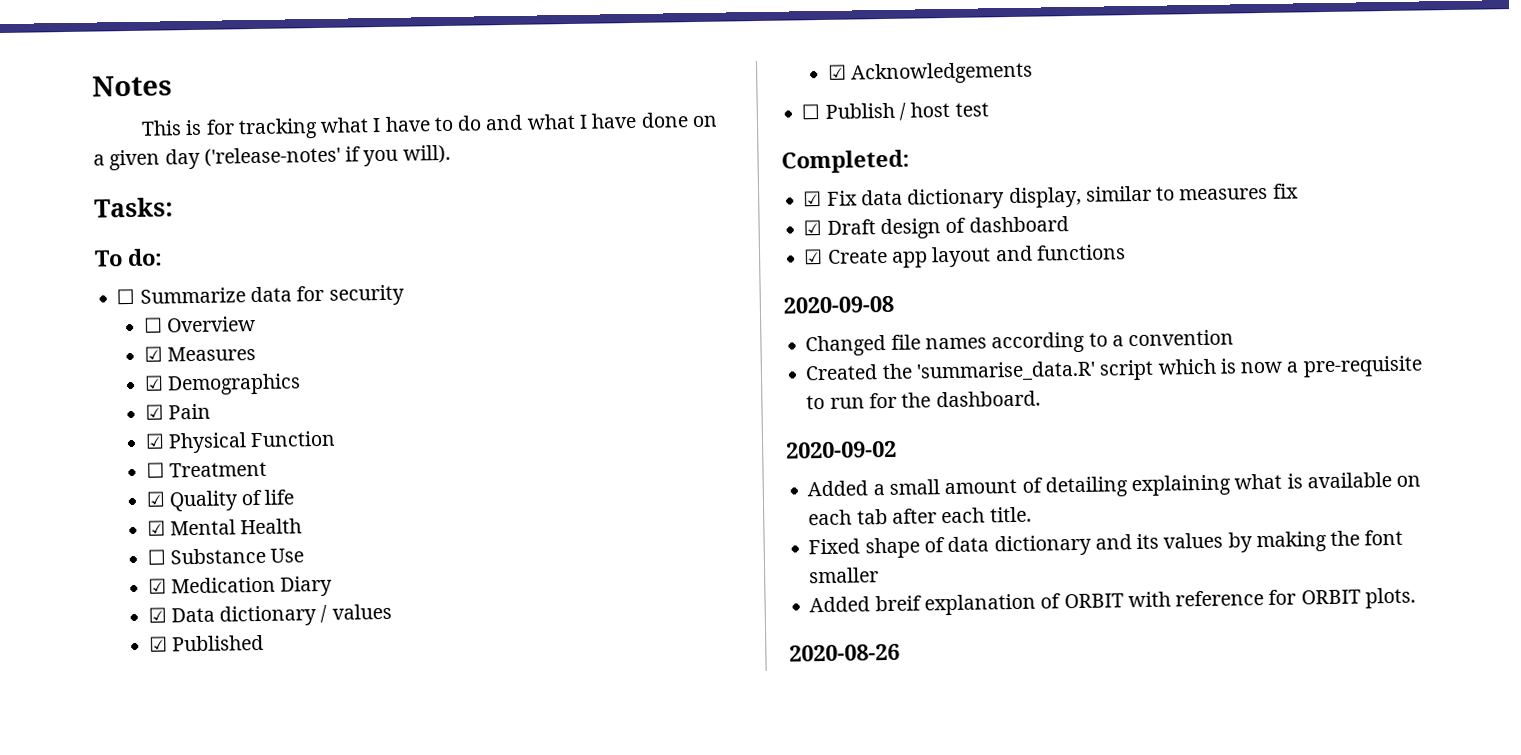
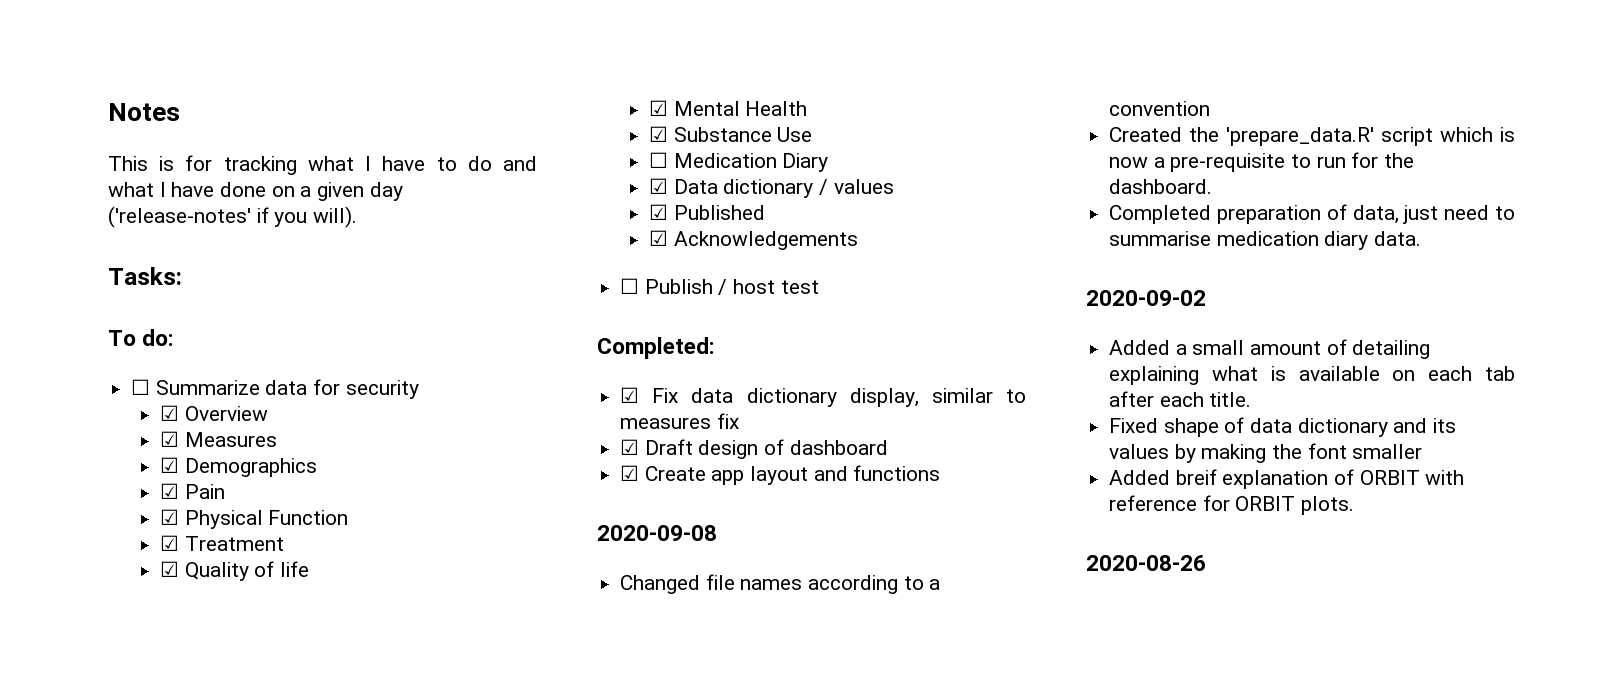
- ☐ Overview
+ ☑ Overview
- ☐ Treatment
+ ☑ Treatment
- ☐ Substance Use
+ ☑ Substance Use
- ☑ Medication Diary
+ ☐ Medication Diary
- Created the 'summarise_data.R' script which is now a pre-requisite to run for the dashboard.
+ Created the 'prepare_data.R' script which is now a pre-requisite to run for the dashboard.
+ Completed preparation of data, just need to summarise medication diary data.

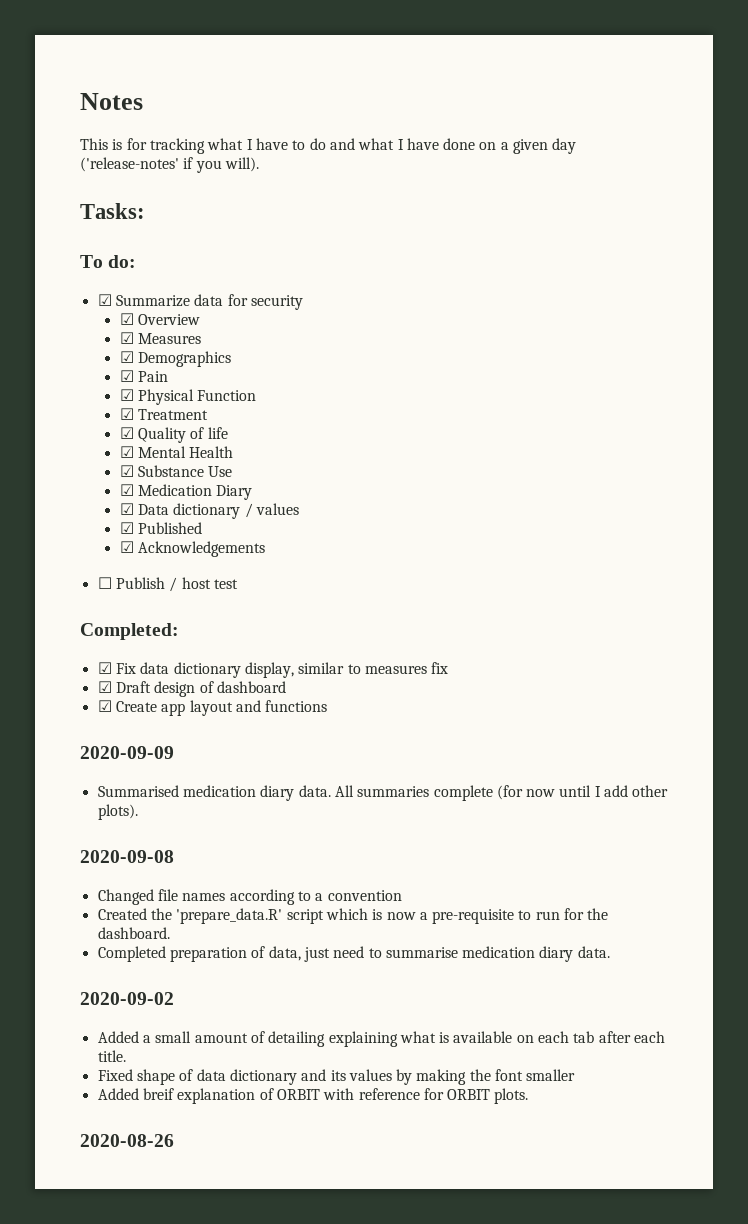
- ☐ Summarize data for security
+ ☑ Summarize data for security
- ☐ Medication Diary
+ ☑ Medication Diary
+ 2020-09-09
+ Summarised medication diary data. All summaries complete (for now until I add other plots).

